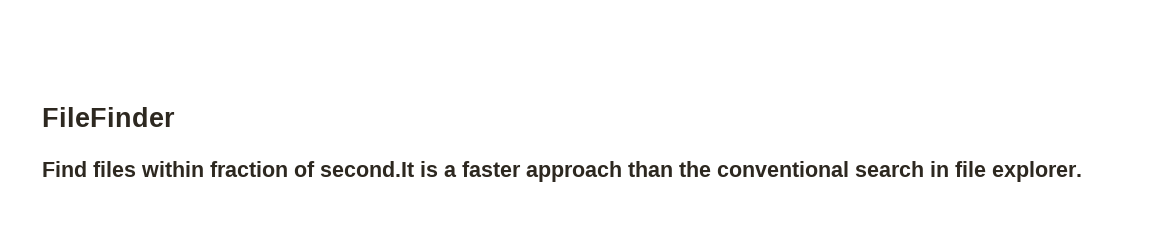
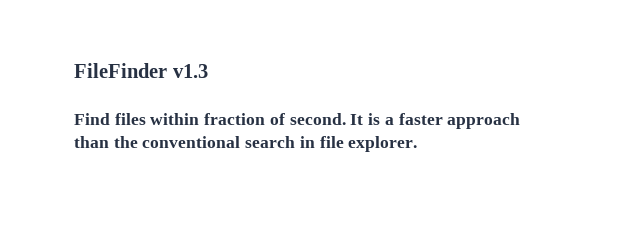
- FileFinder
+ FileFinder v1.3
- Find files within fraction of second.It is a faster approach than the conventional search in file explorer.
+ Find files within fraction of second. It is a faster approach than the conventional search in file explorer.

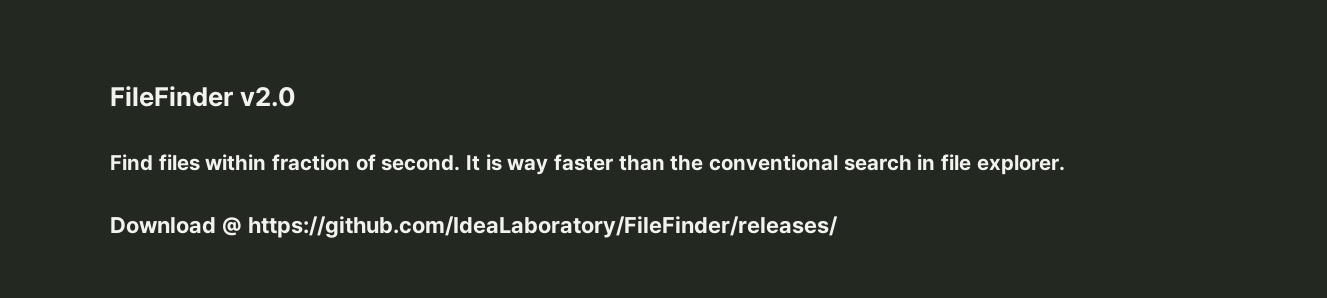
- FileFinder v1.3
+ FileFinder v2.0
- It is a faster approach than the conventional search in file explorer.
+ It is way faster than the conventional search in file explorer.
+ Download @ https://github.com/IdeaLaboratory/FileFinder/releases/

